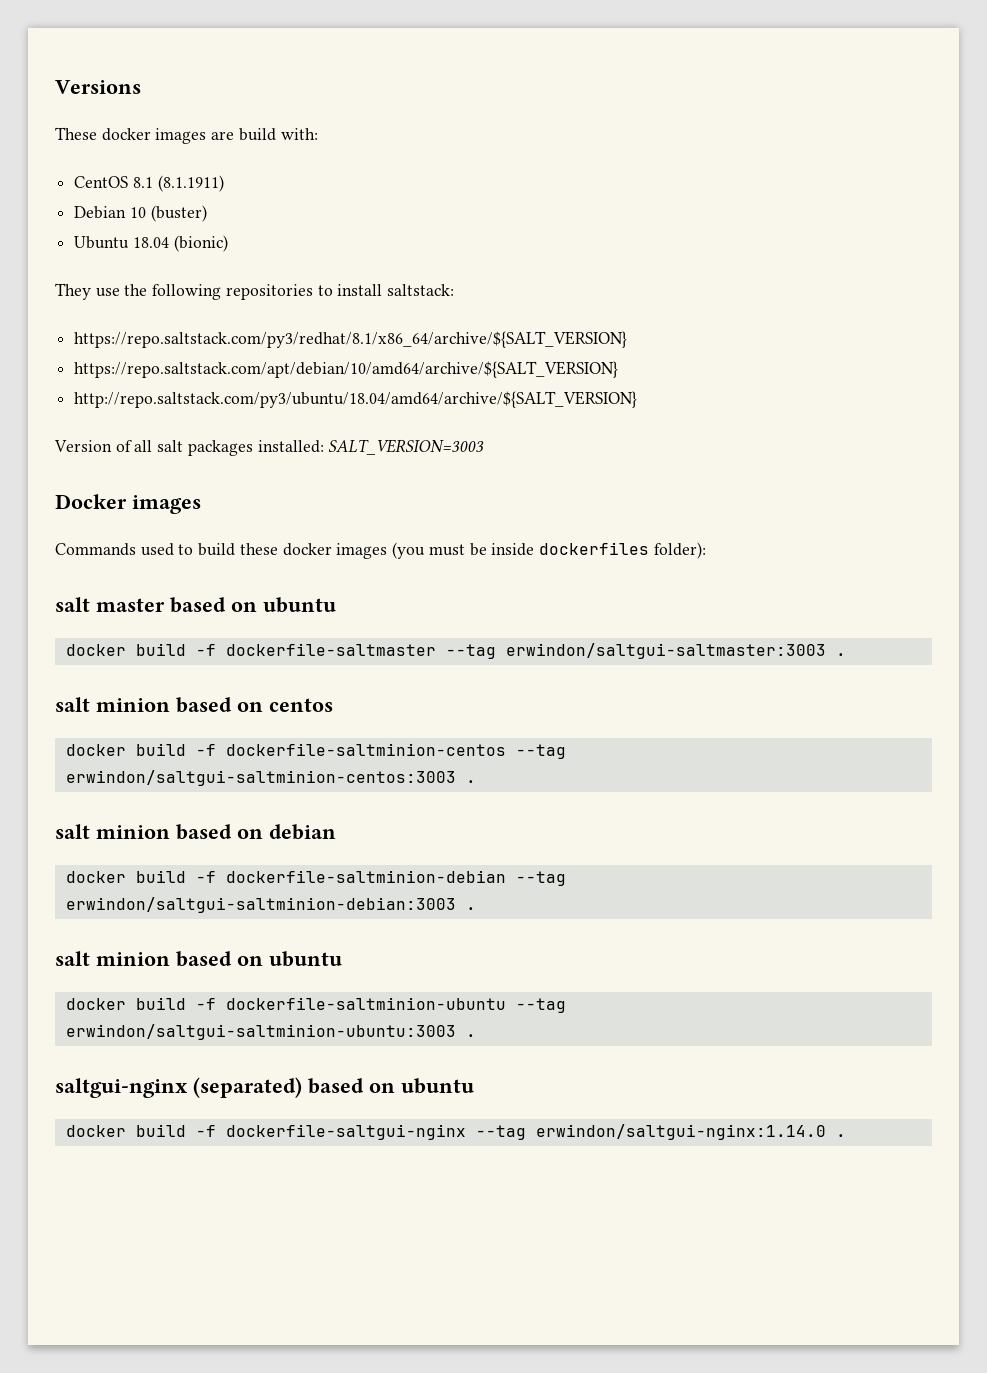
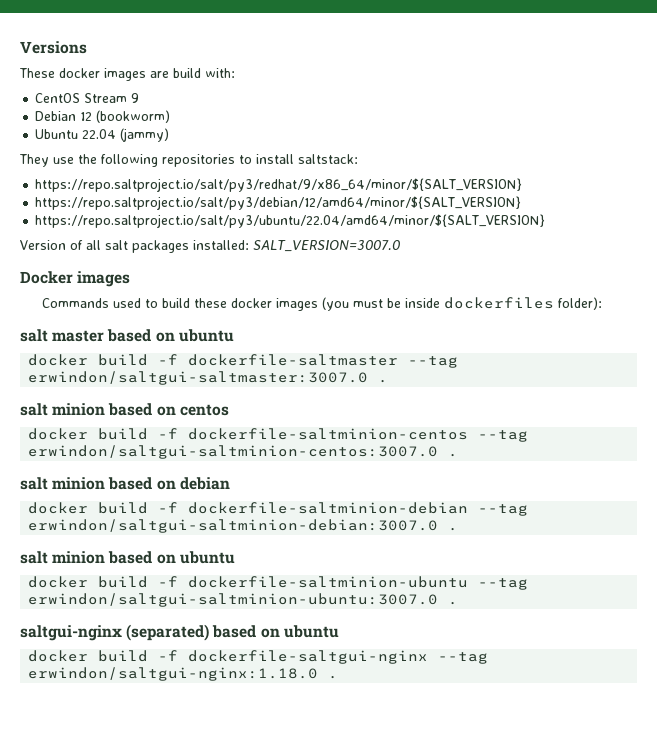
- CentOS 8.1 (8.1.1911)
+ CentOS Stream 9
- Debian 10 (buster)
+ Debian 12 (bookworm)
- Ubuntu 18.04 (bionic)
+ Ubuntu 22.04 (jammy)
- https://repo.saltstack.com/py3/redhat/8.1/x86_64/archive/${SALT_VERSION}
- https://repo.saltstack.com/apt/debian/10/amd64/archive/${SALT_VERSION}
- http://repo.saltstack.com/py3/ubuntu/18.04/amd64/archive/${SALT_VERSION}
+ https://repo.saltproject.io/salt/py3/redhat/9/x86_64/minor/${SALT_VERSION}
+ https://repo.saltproject.io/salt/py3/debian/12/amd64/minor/${SALT_VERSION}
+ https://repo.saltproject.io/salt/py3/ubuntu/22.04/amd64/minor/${SALT_VERSION}
- Version of all salt packages installed: SALT_VERSION=3003
+ Version of all salt packages installed: SALT_VERSION=3007.0
- docker build -f dockerfile-saltmaster --tag erwindon/saltgui-saltmaster:3003 .
+ docker build -f dockerfile-saltmaster --tag erwindon/saltgui-saltmaster:3007.0 .
- docker build -f dockerfile-saltminion-centos --tag erwindon/saltgui-saltminion-centos:3003 .
+ docker build -f dockerfile-saltminion-centos --tag erwindon/saltgui-saltminion-centos:3007.0 .
- docker build -f dockerfile-saltminion-debian --tag erwindon/saltgui-saltminion-debian:3003 .
+ docker build -f dockerfile-saltminion-debian --tag erwindon/saltgui-saltminion-debian:3007.0 .
- docker build -f dockerfile-saltminion-ubuntu --tag erwindon/saltgui-saltminion-ubuntu:3003 .
+ docker build -f dockerfile-saltminion-ubuntu --tag erwindon/saltgui-saltminion-ubuntu:3007.0 .
- docker build -f dockerfile-saltgui-nginx --tag erwindon/saltgui-nginx:1.14.0 .
+ docker build -f dockerfile-saltgui-nginx --tag erwindon/saltgui-nginx:1.18.0 .

